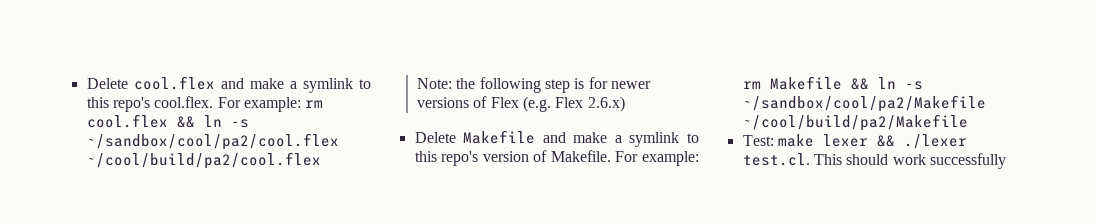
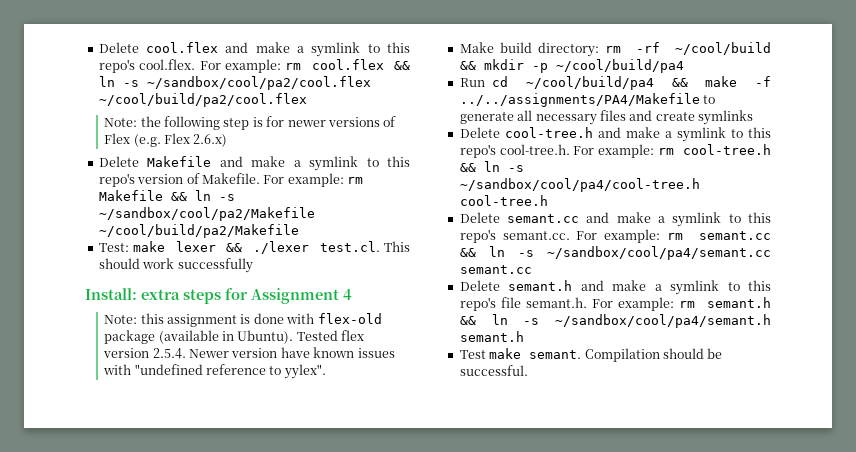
+ Install: extra steps for Assignment 4
+ Note: this assignment is done with flex-old package (available in Ubuntu). Tested flex version 2.5.4. Newer version have known issues with "undefined reference to yylex".
+ Make build directory: rm -rf ~/cool/build && mkdir -p ~/cool/build/pa4
+ Run cd ~/cool/build/pa4 && make -f ../../assignments/PA4/Makefile to generate all necessary files and create symlinks
+ Delete cool-tree.h and make a symlink to this repo's cool-tree.h. For example: rm cool-tree.h && ln -s ~/sandbox/cool/pa4/cool-tree.h cool-tree.h
+ Delete semant.cc and make a symlink to this repo's semant.cc. For example: rm semant.cc && ln -s ~/sandbox/cool/pa4/semant.cc semant.cc
+ Delete semant.h and make a symlink to this repo's file semant.h. For example: rm semant.h && ln -s ~/sandbox/cool/pa4/semant.h semant.h
+ Test make semant. Compilation should be successful.

